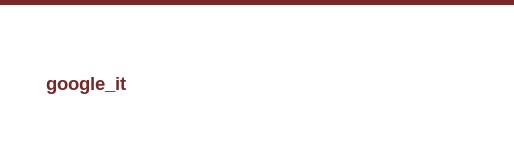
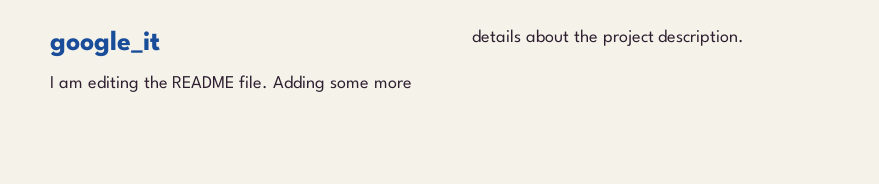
+ I am editing the README file. Adding some more details about the project description.

